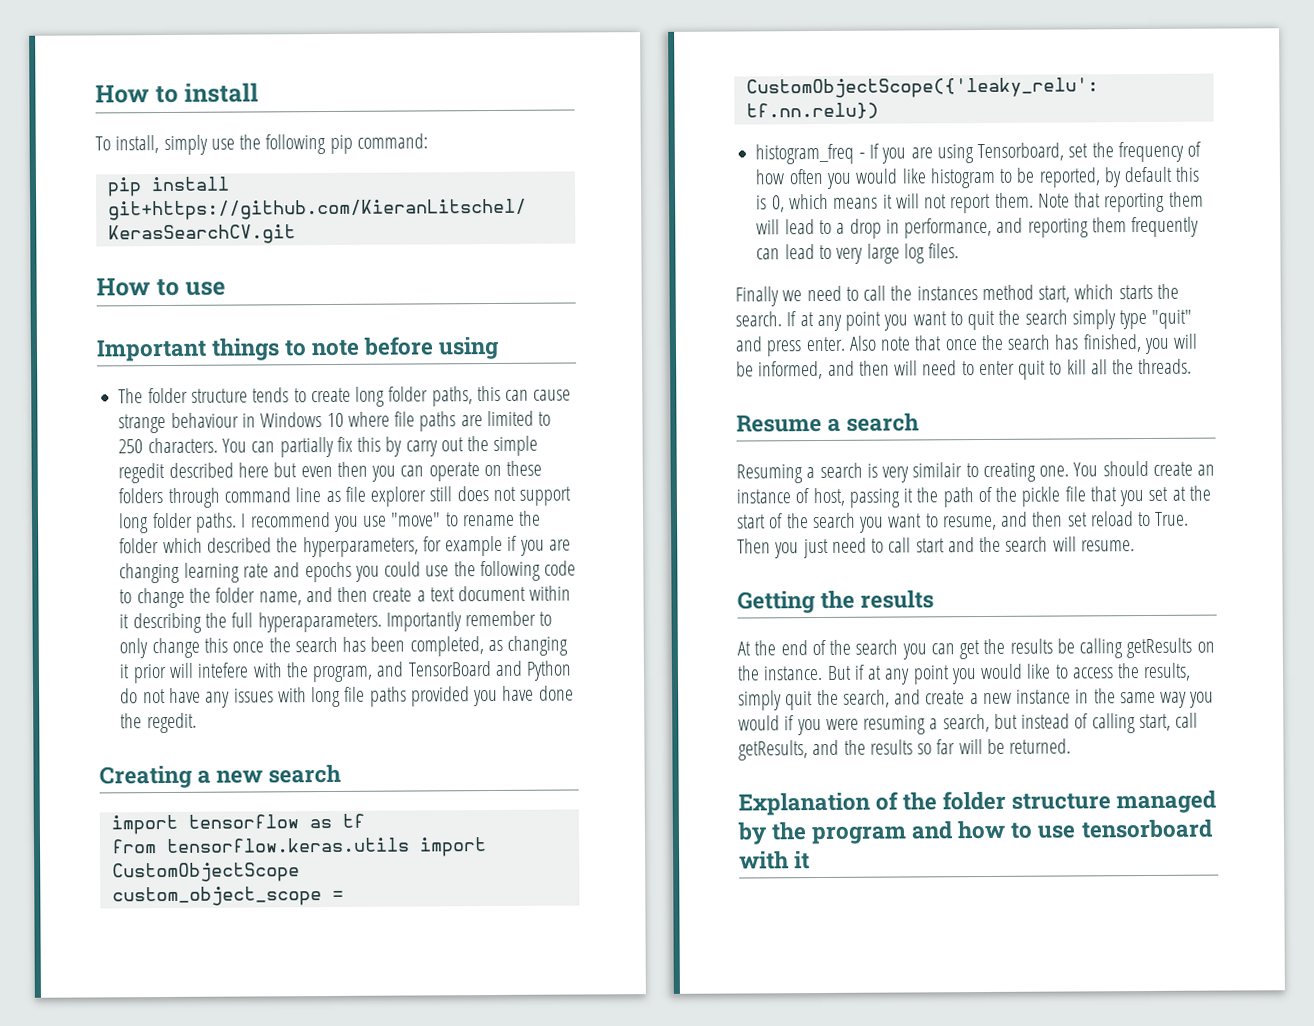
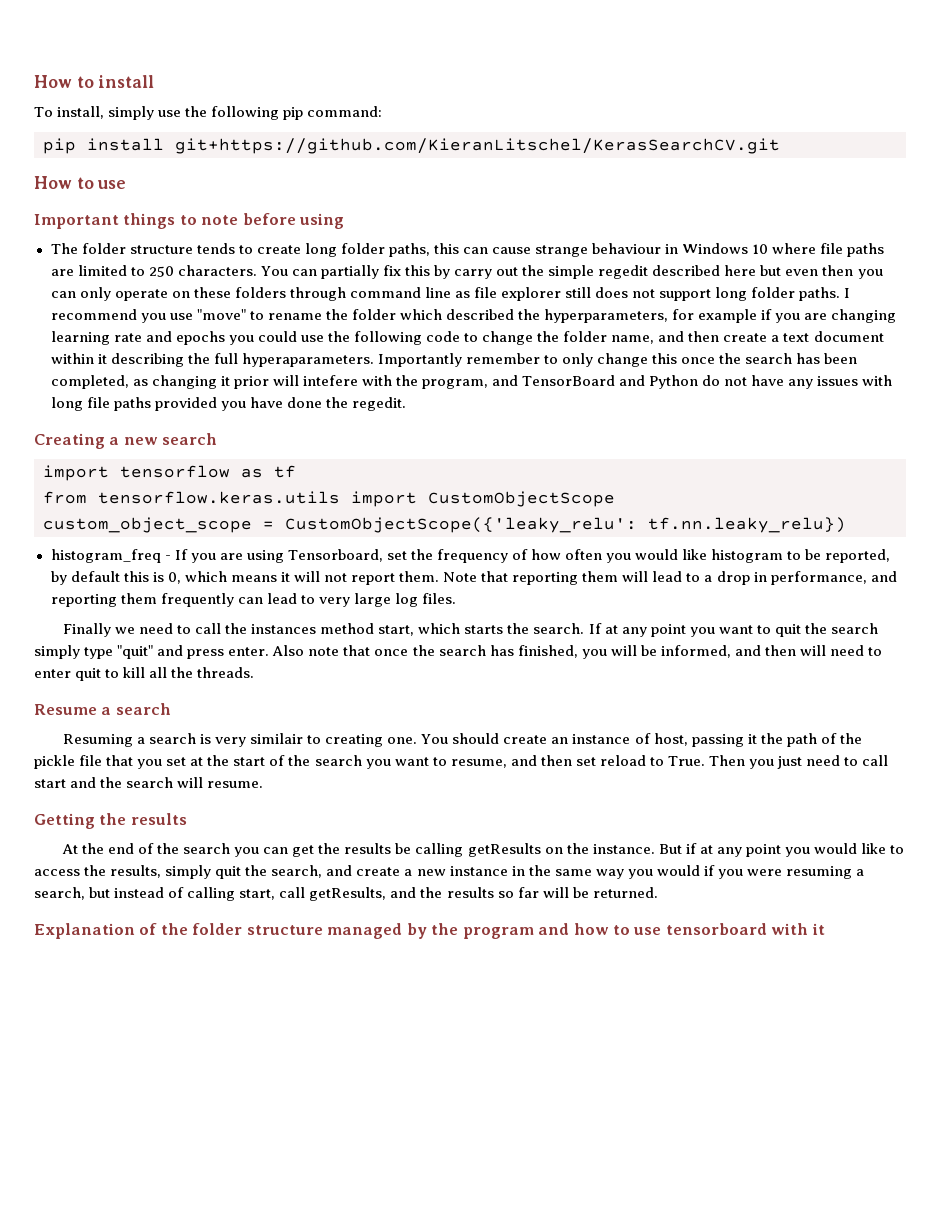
- You can partially fix this by carry out the simple regedit described here but even then you can operate on these folders through command line as file explorer still does not support long folder paths.
+ You can partially fix this by carry out the simple regedit described here but even then you can only operate on these folders through command line as file explorer still does not support long folder paths.
- custom_object_scope = CustomObjectScope({'leaky_relu': tf.nn.relu})
+ custom_object_scope = CustomObjectScope({'leaky_relu': tf.nn.leaky_relu})

